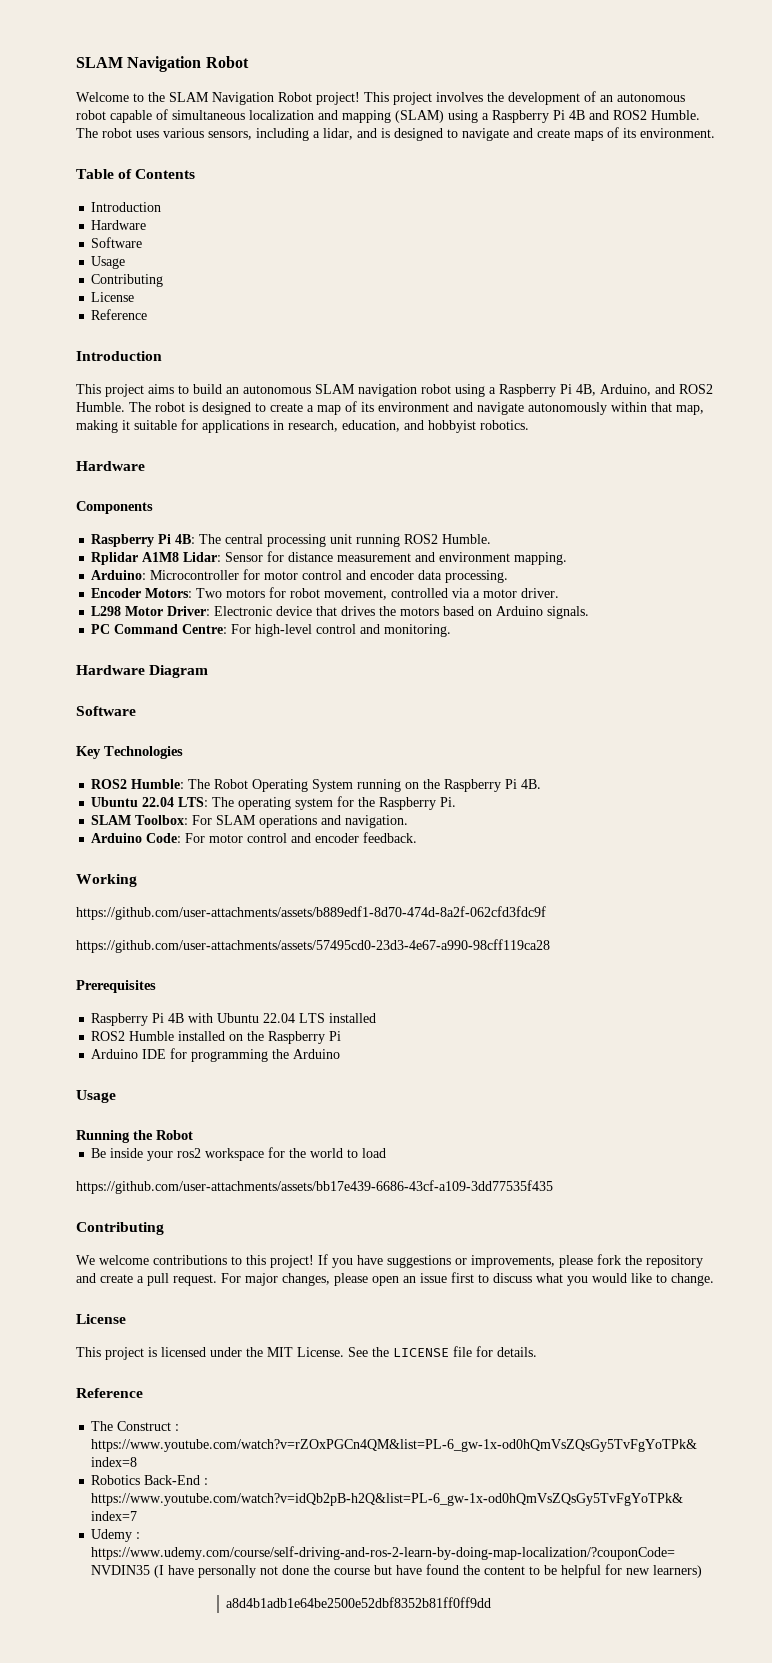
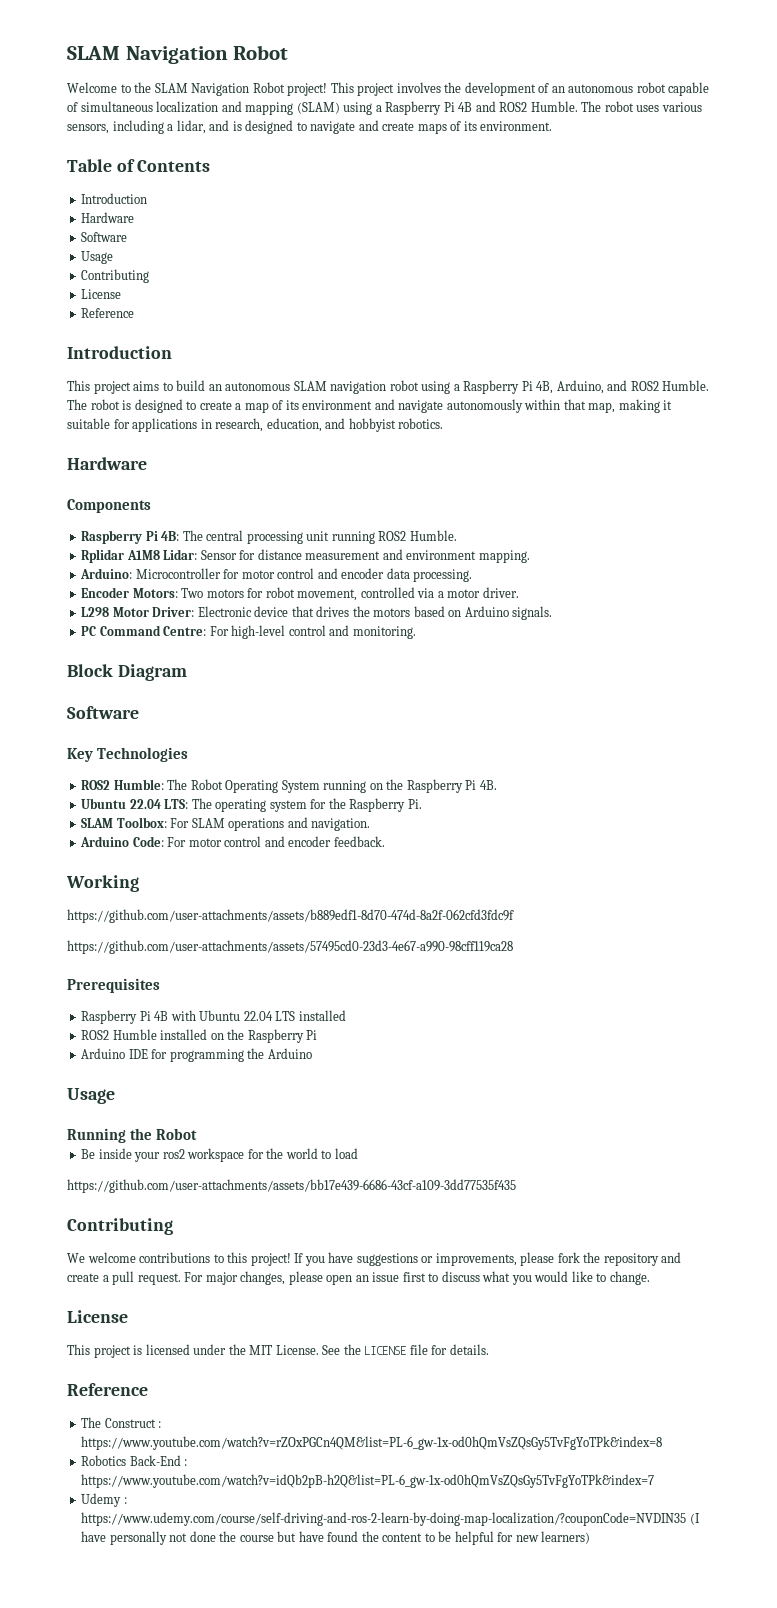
- Hardware Diagram
+ Block Diagram
- a8d4b1adb1e64be2500e52dbf8352b81ff0ff9dd

